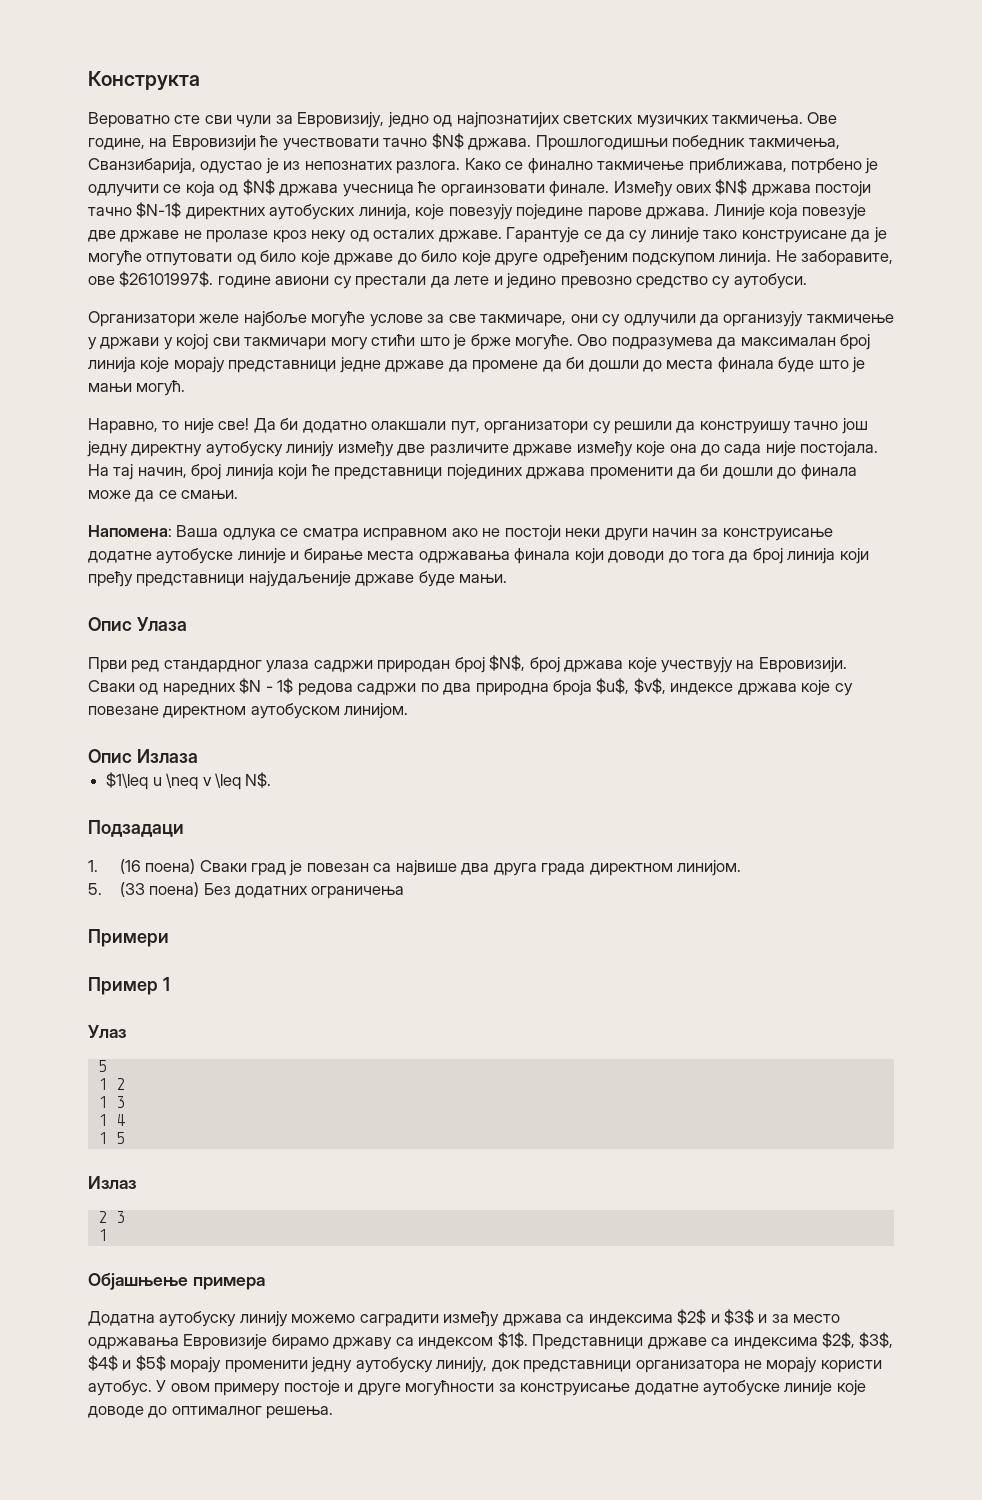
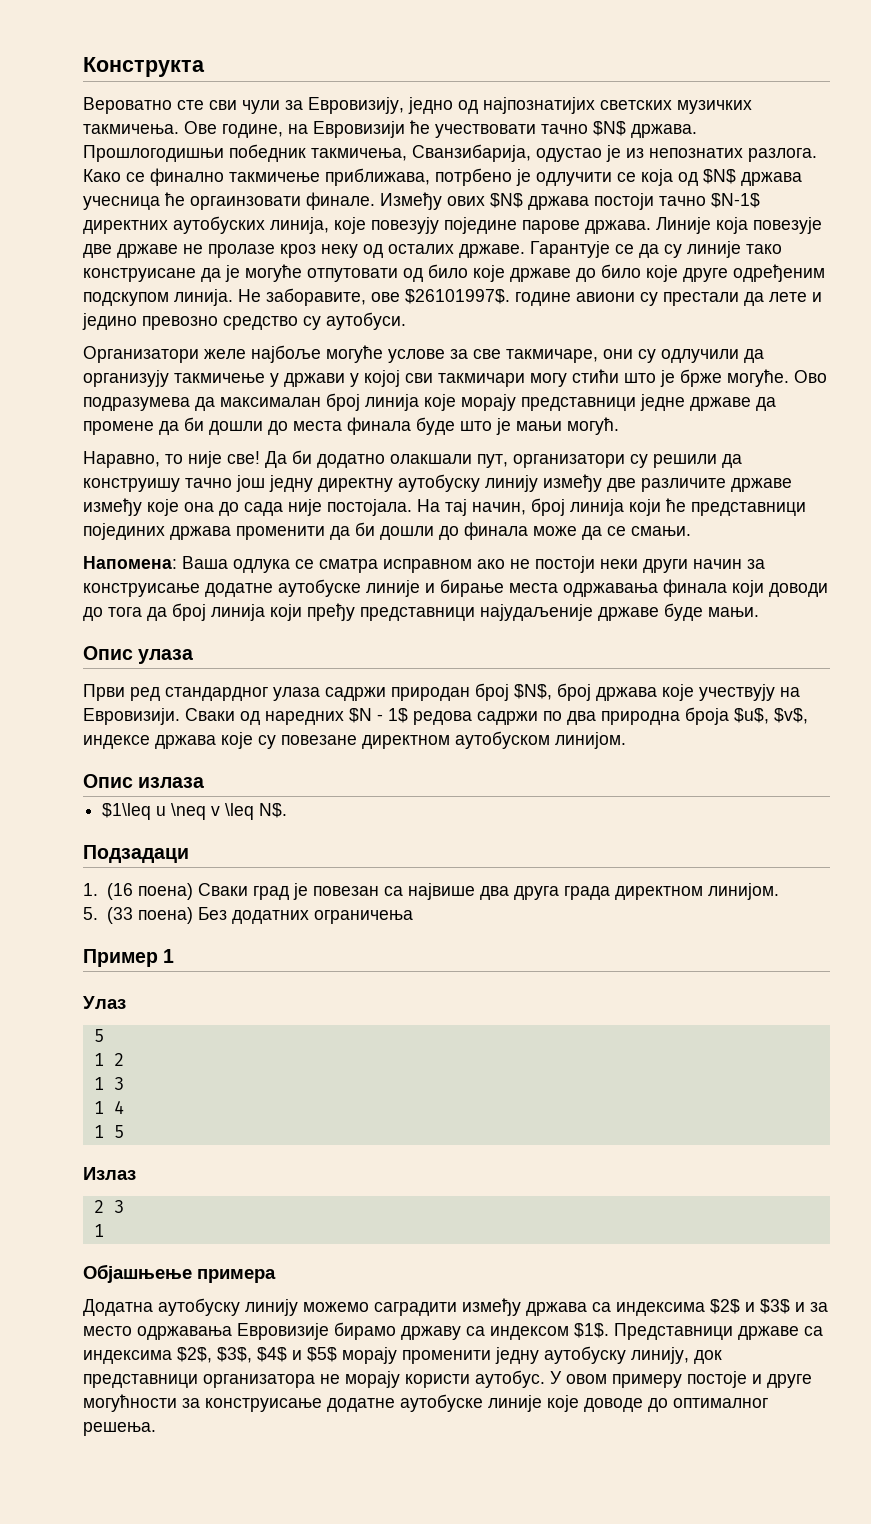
- Опис Улаза
+ Опис улаза
- Опис Излаза
+ Опис излаза
- Примери

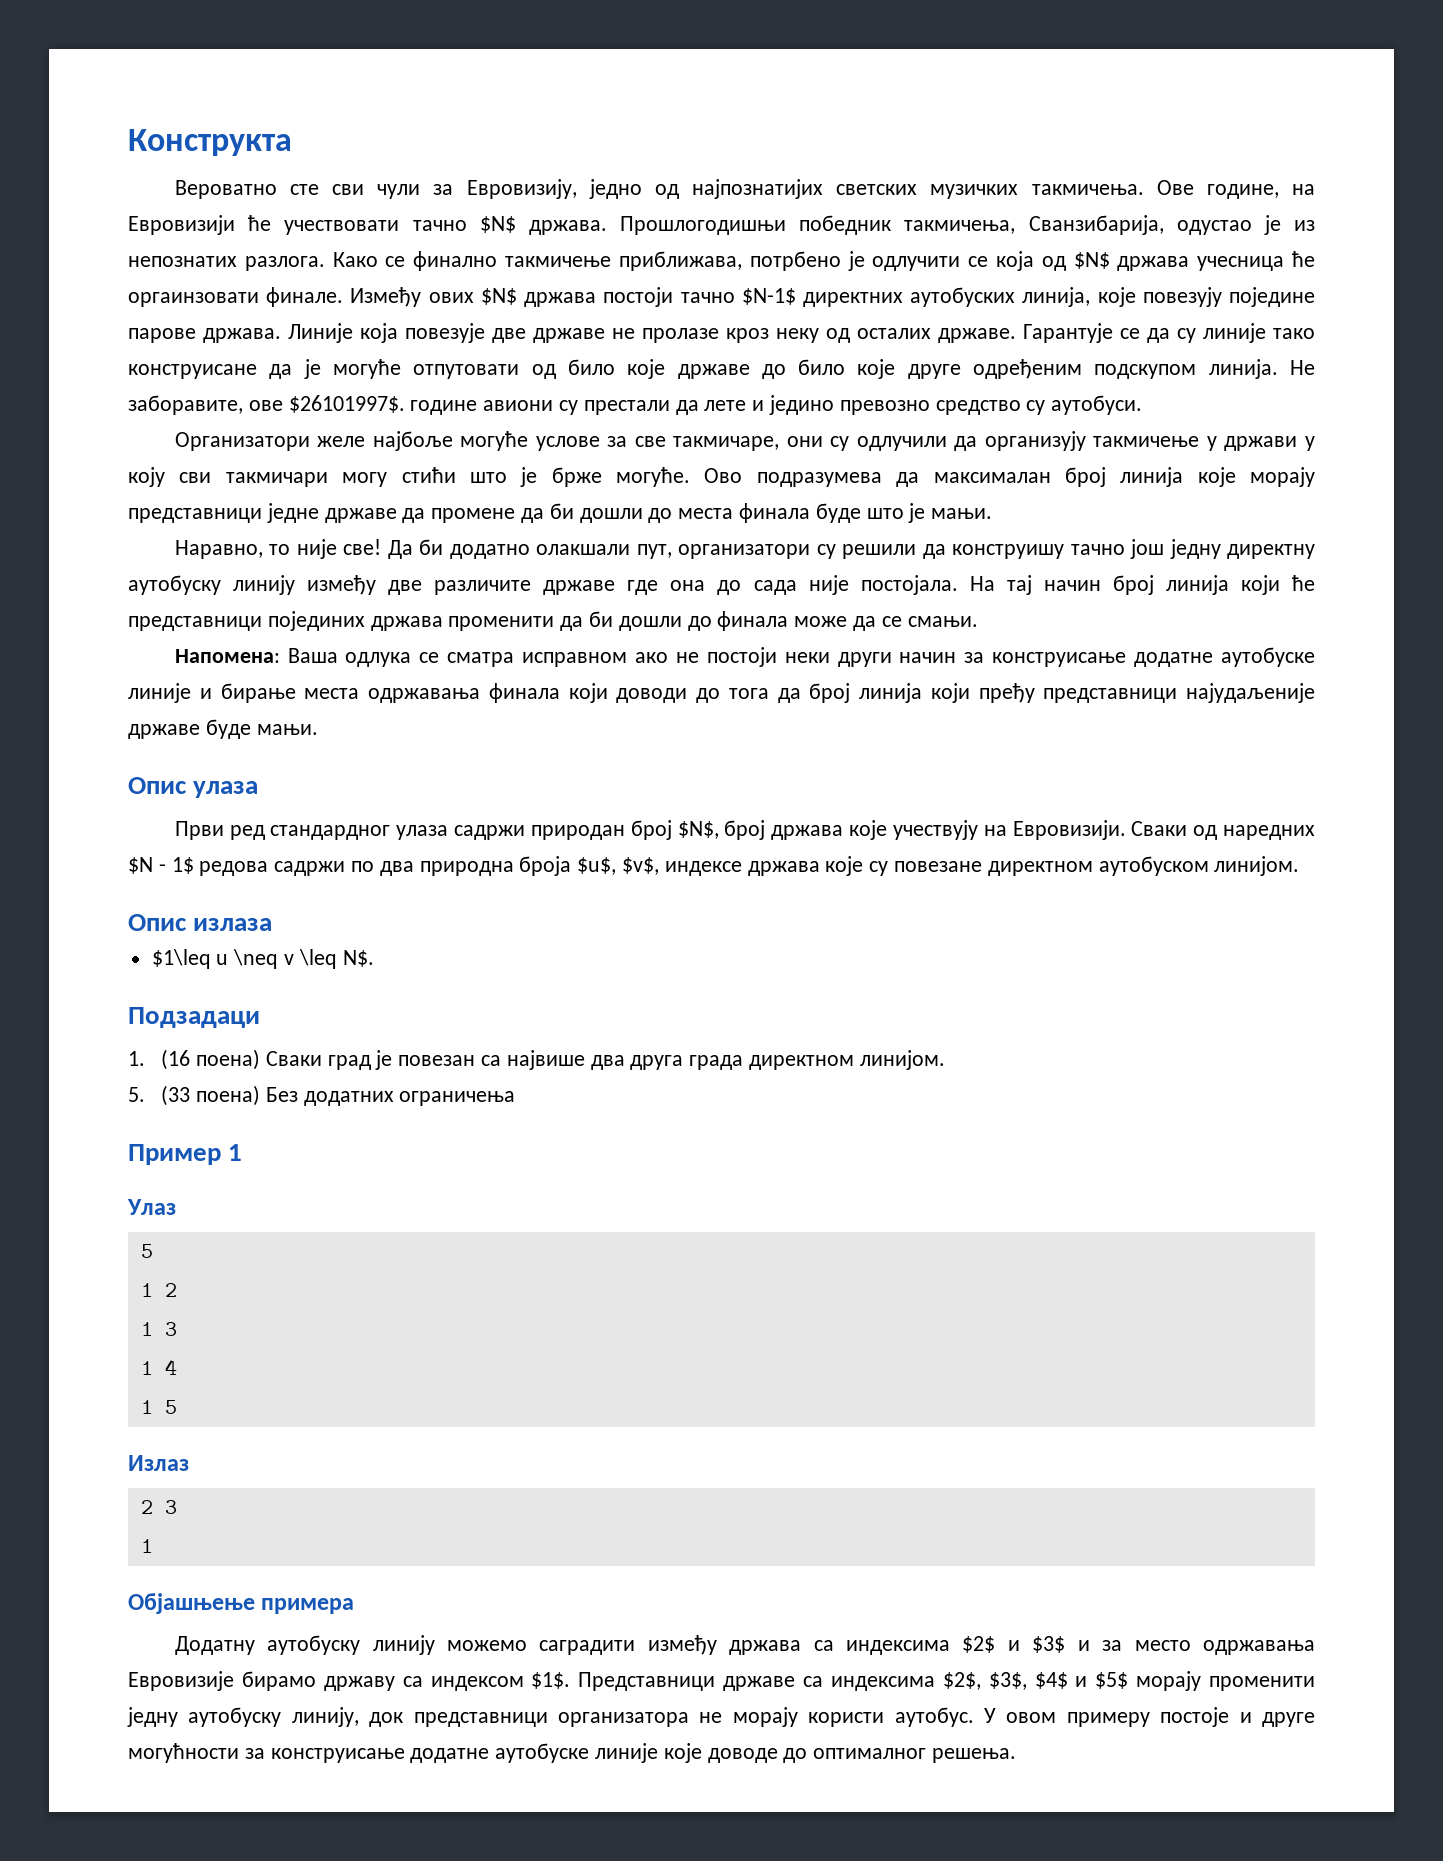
- Организатори желе најбоље могуће услове за све такмичаре, они су одлучили да организују такмичење у држави у којој сви такмичари могу стићи што је брже могуће.
+ Организатори желе најбоље могуће услове за све такмичаре, они су одлучили да организују такмичење у држави у коју сви такмичари могу стићи што је брже могуће.
- Ово подразумева да максималан број линија које морају представници једне државе да промене да би дошли до места финала буде што је мањи могућ.
+ Ово подразумева да максималан број линија које морају представници једне државе да промене да би дошли до места финала буде што је мањи.
- Да би додатно олакшали пут, организатори су решили да конструишу тачно још једну директну аутобуску линију између две различите државе између које она до сада није постојала.
+ Да би додатно олакшали пут, организатори су решили да конструишу тачно још једну директну аутобуску линију између две различите државе где она до сада није постојала.
- На тај начин, број линија који ће представници појединих држава променити да би дошли до финала може да се смањи.
+ На тај начин број линија који ће представници појединих држава променити да би дошли до финала може да се смањи.
- Додатна аутобуску линију можемо саградити између држава са индексима $2$ и $3$ и за место одржавања Евровизије бирамо државу са индексом $1$.
+ Додатну аутобуску линију можемо саградити између држава са индексима $2$ и $3$ и за место одржавања Евровизије бирамо државу са индексом $1$.

